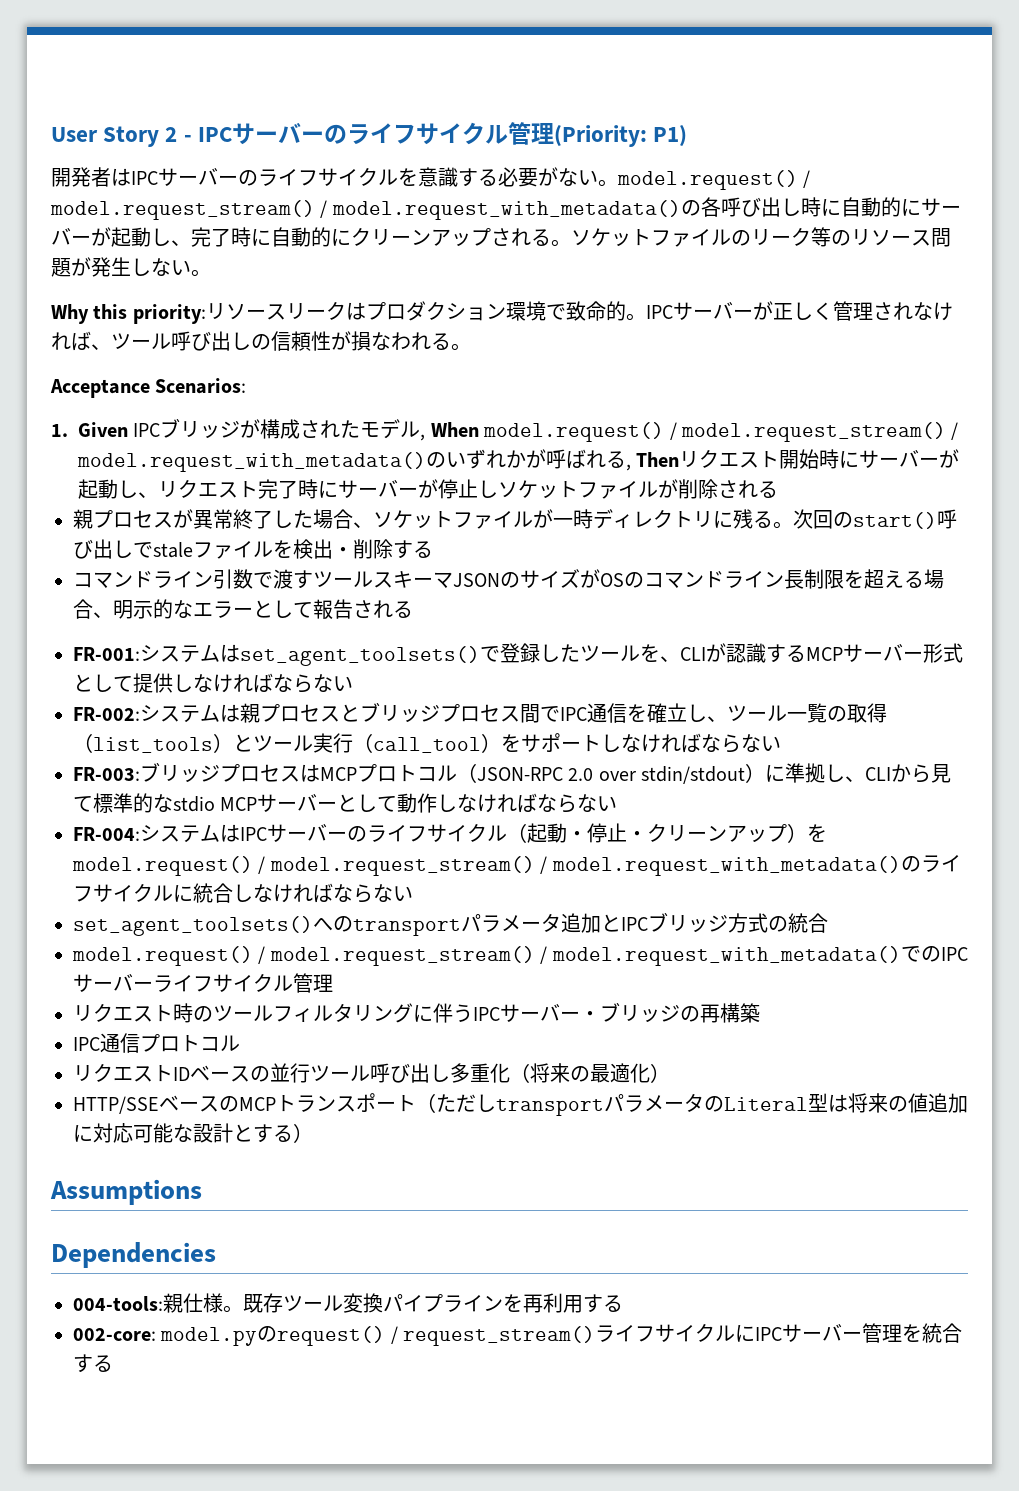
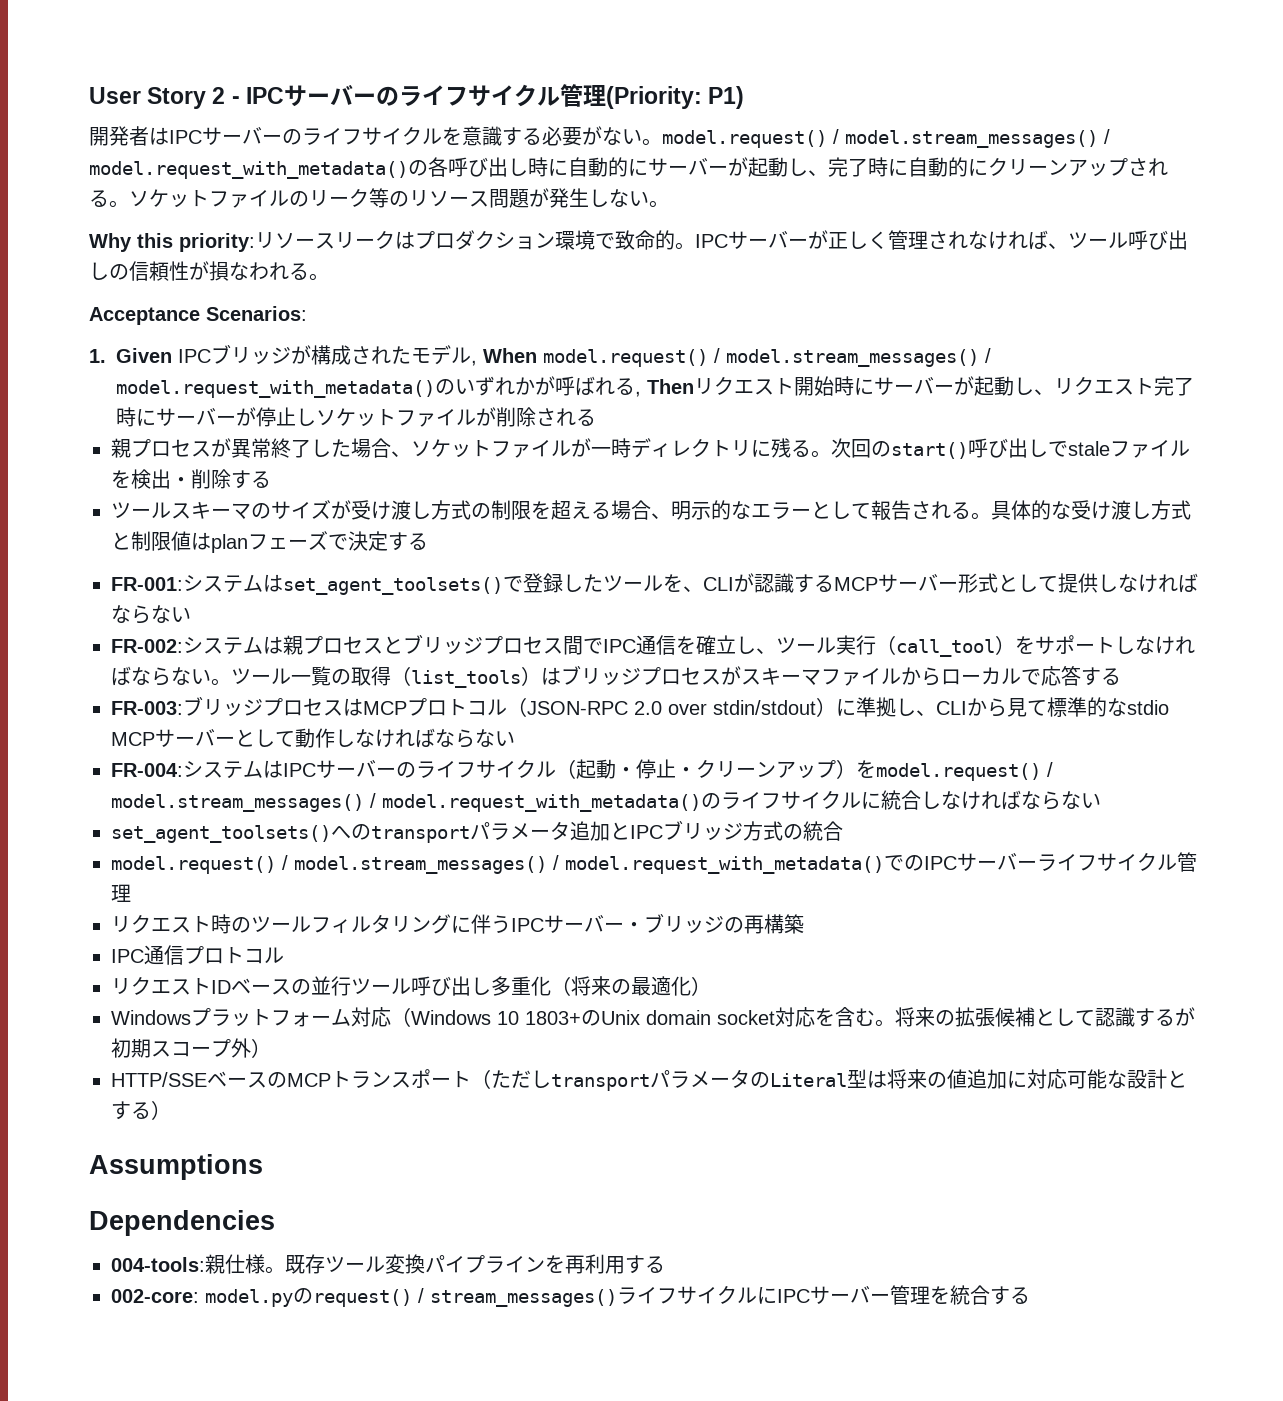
- 開発者はIPCサーバーのライフサイクルを意識する必要がない。model.request() / model.request_stream() / model.request_with_metadata()の各呼び出し時に自動的にサーバーが起動し、完了時に自動的にクリーンアップされる。
+ 開発者はIPCサーバーのライフサイクルを意識する必要がない。model.request() / model.stream_messages() / model.request_with_metadata()の各呼び出し時に自動的にサーバーが起動し、完了時に自動的にクリーンアップされる。
- 1. Given IPCブリッジが構成されたモデル, When model.request() / model.request_stream() / model.request_with_metadata()のいずれかが呼ばれる, Thenリクエスト開始時にサーバーが起動し、リクエスト完了時にサーバーが停止しソケットファイルが削除される
+ 1. Given IPCブリッジが構成されたモデル, When model.request() / model.stream_messages() / model.request_with_metadata()のいずれかが呼ばれる, Thenリクエスト開始時にサーバーが起動し、リクエスト完了時にサーバーが停止しソケットファイルが削除される
- コマンドライン引数で渡すツールスキーマJSONのサイズがOSのコマンドライン長制限を超える場合、明示的なエラーとして報告される
+ ツールスキーマのサイズが受け渡し方式の制限を超える場合、明示的なエラーとして報告される。具体的な受け渡し方式と制限値はplanフェーズで決定する
- FR-002:システムは親プロセスとブリッジプロセス間でIPC通信を確立し、ツール一覧の取得（list_tools）とツール実行（call_tool）をサポートしなければならない
+ FR-002:システムは親プロセスとブリッジプロセス間でIPC通信を確立し、ツール実行（call_tool）をサポートしなければならない。ツール一覧の取得（list_tools）はブリッジプロセスがスキーマファイルからローカルで応答する
- FR-004:システムはIPCサーバーのライフサイクル（起動・停止・クリーンアップ）をmodel.request() / model.request_stream() / model.request_with_metadata()のライフサイクルに統合しなければならない
+ FR-004:システムはIPCサーバーのライフサイクル（起動・停止・クリーンアップ）をmodel.request() / model.stream_messages() / model.request_with_metadata()のライフサイクルに統合しなければならない
- model.request() / model.request_stream() / model.request_with_metadata()でのIPCサーバーライフサイクル管理
+ model.request() / model.stream_messages() / model.request_with_metadata()でのIPCサーバーライフサイクル管理
+ Windowsプラットフォーム対応（Windows 10 1803+のUnix domain socket対応を含む。将来の拡張候補として認識するが初期スコープ外）
- 002-core: model.pyのrequest() / request_stream()ライフサイクルにIPCサーバー管理を統合する
+ 002-core: model.pyのrequest() / stream_messages()ライフサイクルにIPCサーバー管理を統合する

